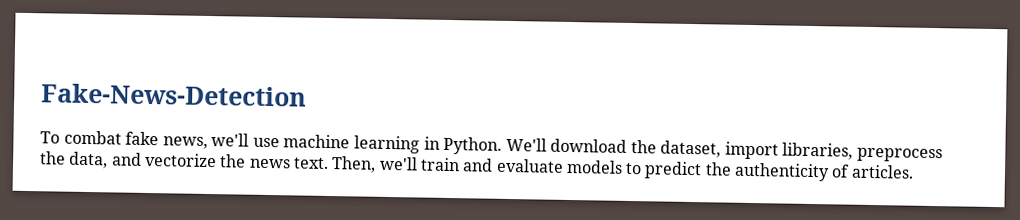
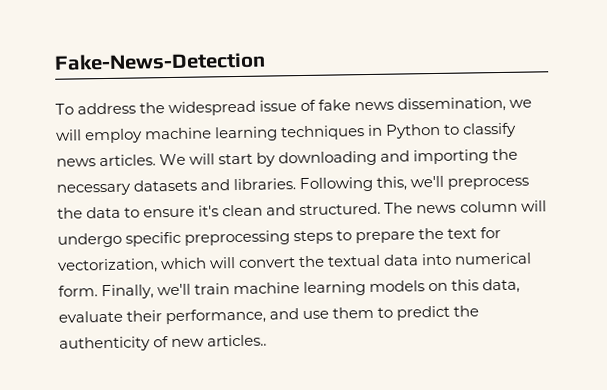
- To combat fake news, we'll use machine learning in Python. We'll download the dataset, import libraries, preprocess the data, and vectorize the news text. Then, we'll train and evaluate models to predict the authenticity of articles.
+ To address the widespread issue of fake news dissemination, we will employ machine learning techniques in Python to classify news articles. We will start by downloading and importing the necessary datasets and libraries. Following this, we'll preprocess the data to ensure it's clean and structured. The news column will undergo specific preprocessing steps to prepare the text for vectorization, which will convert the textual data into numerical form. Finally, we'll train machine learning models on this data, evaluate their performance, and use them to predict the authenticity of new articles..

